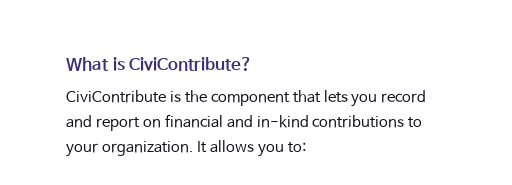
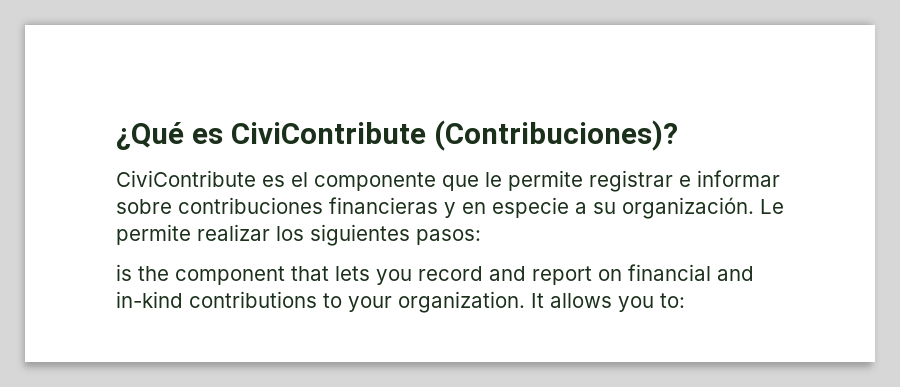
- What is CiviContribute?
- CiviContribute is the component that lets you record and report on financial and in-kind contributions to your organization.
+ ¿Qué es CiviContribute (Contribuciones)?
+ CiviContribute es el componente que le permite registrar e informar sobre contribuciones financieras y en especie a su organización. Le permite realizar los siguientes pasos:
+ is the component that lets you record and report on financial and in-kind contributions to your organization.

